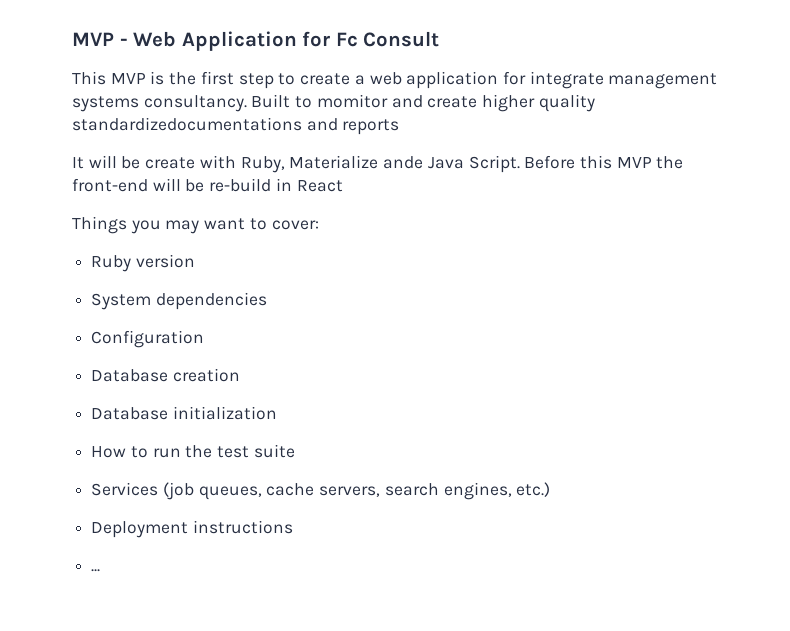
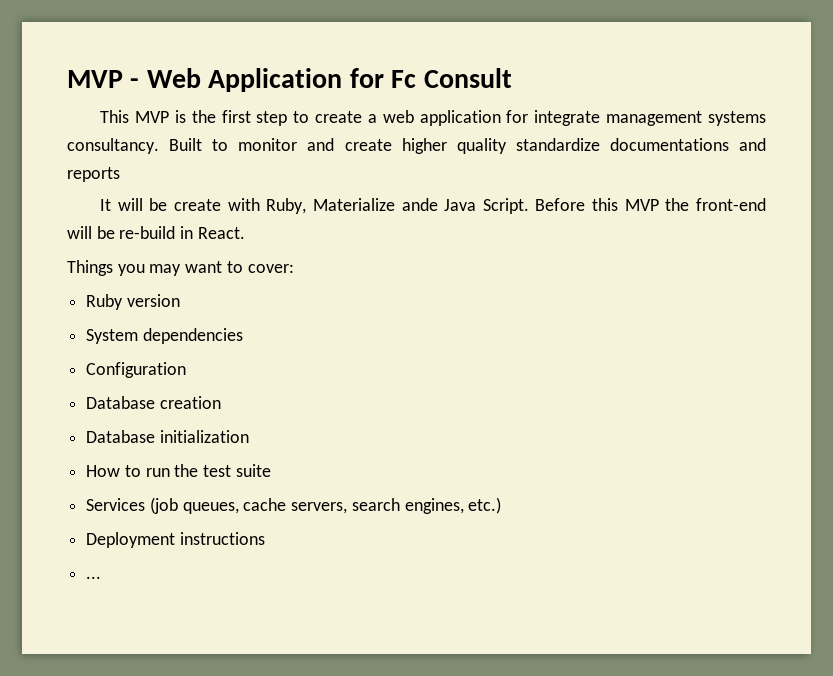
- Built to momitor and create higher quality standardizedocumentations and reports
+ Built to monitor and create higher quality standardize documentations and reports
- Before this MVP the front-end will be re-build in React
+ Before this MVP the front-end will be re-build in React.

